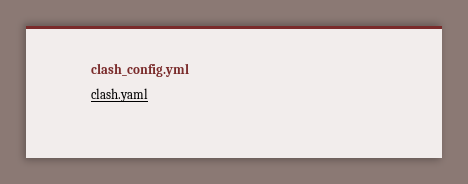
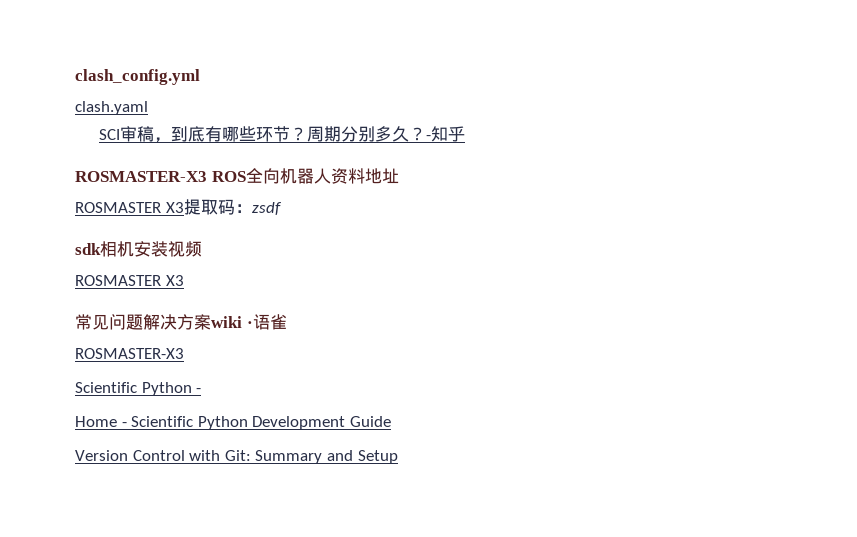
+ SCI审稿，到底有哪些环节？周期分别多久？-知乎
+ ROSMASTER-X3 ROS全向机器人资料地址
+ ROSMASTER X3提取码：zsdf
+ sdk相机安装视频
+ ROSMASTER X3
+ 常见问题解决方案wiki ·语雀
+ ROSMASTER-X3
+ Scientific Python -
+ Home - Scientific Python Development Guide
+ Version Control with Git: Summary and Setup

